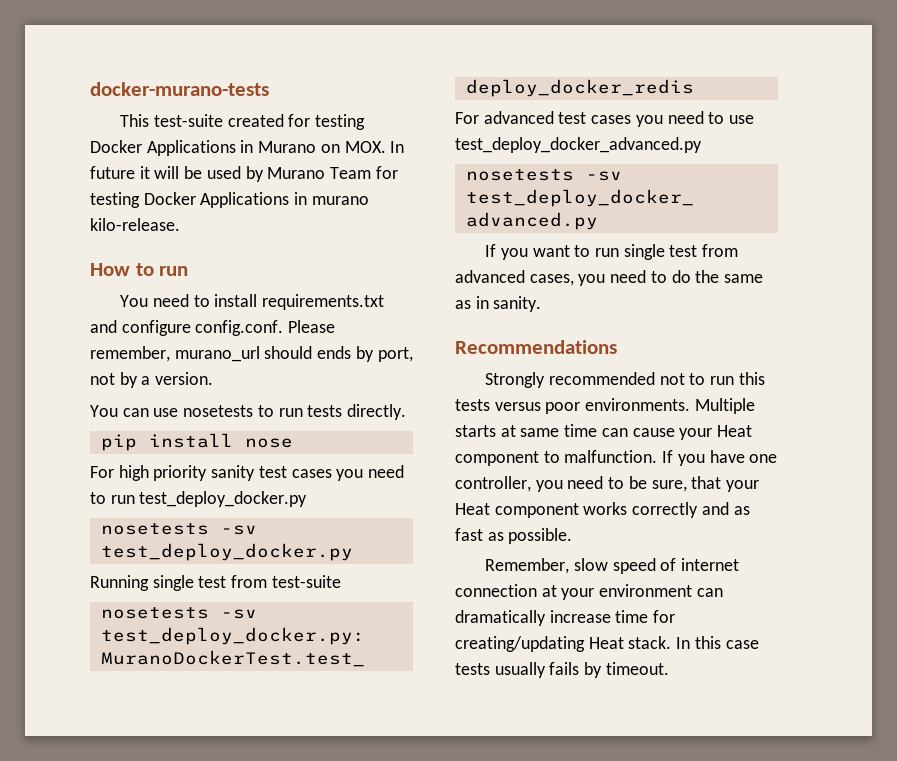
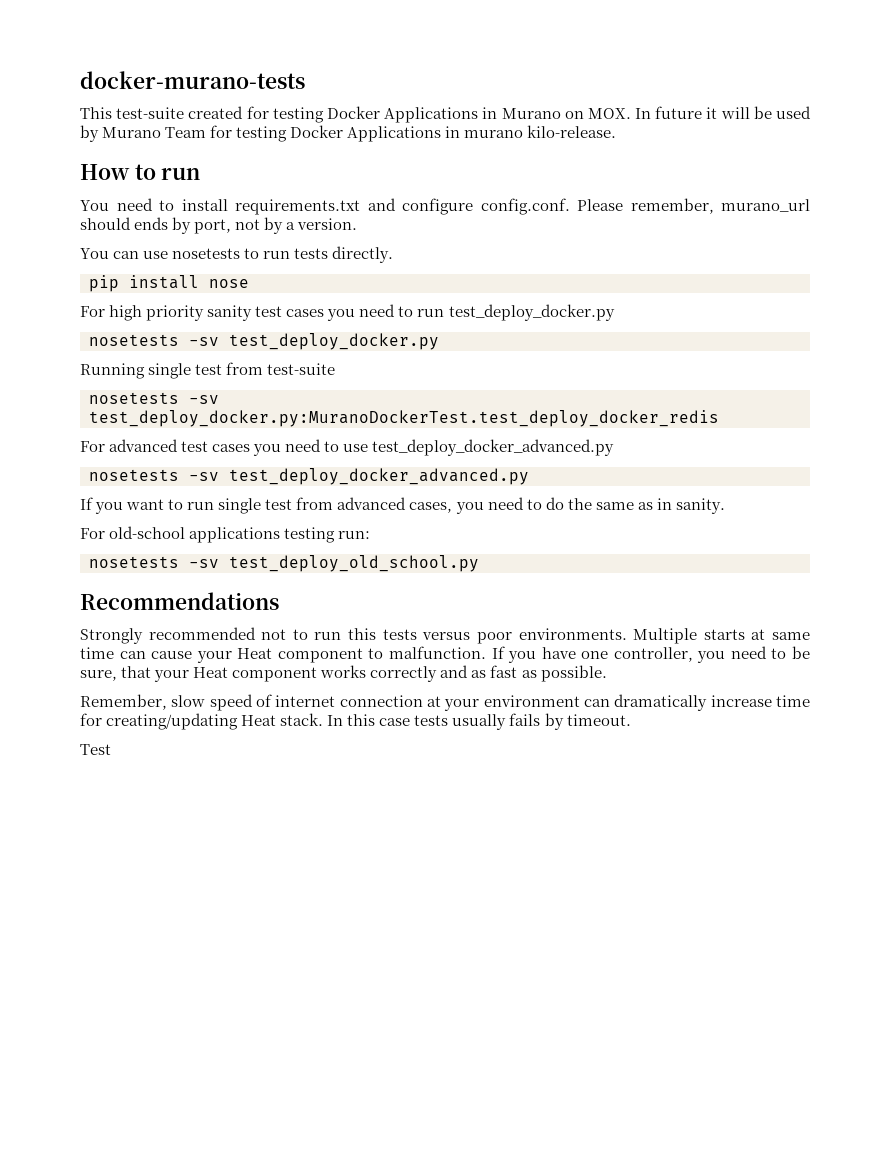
+ For old-school applications testing run:
+ nosetests -sv test_deploy_old_school.py
+ Test

